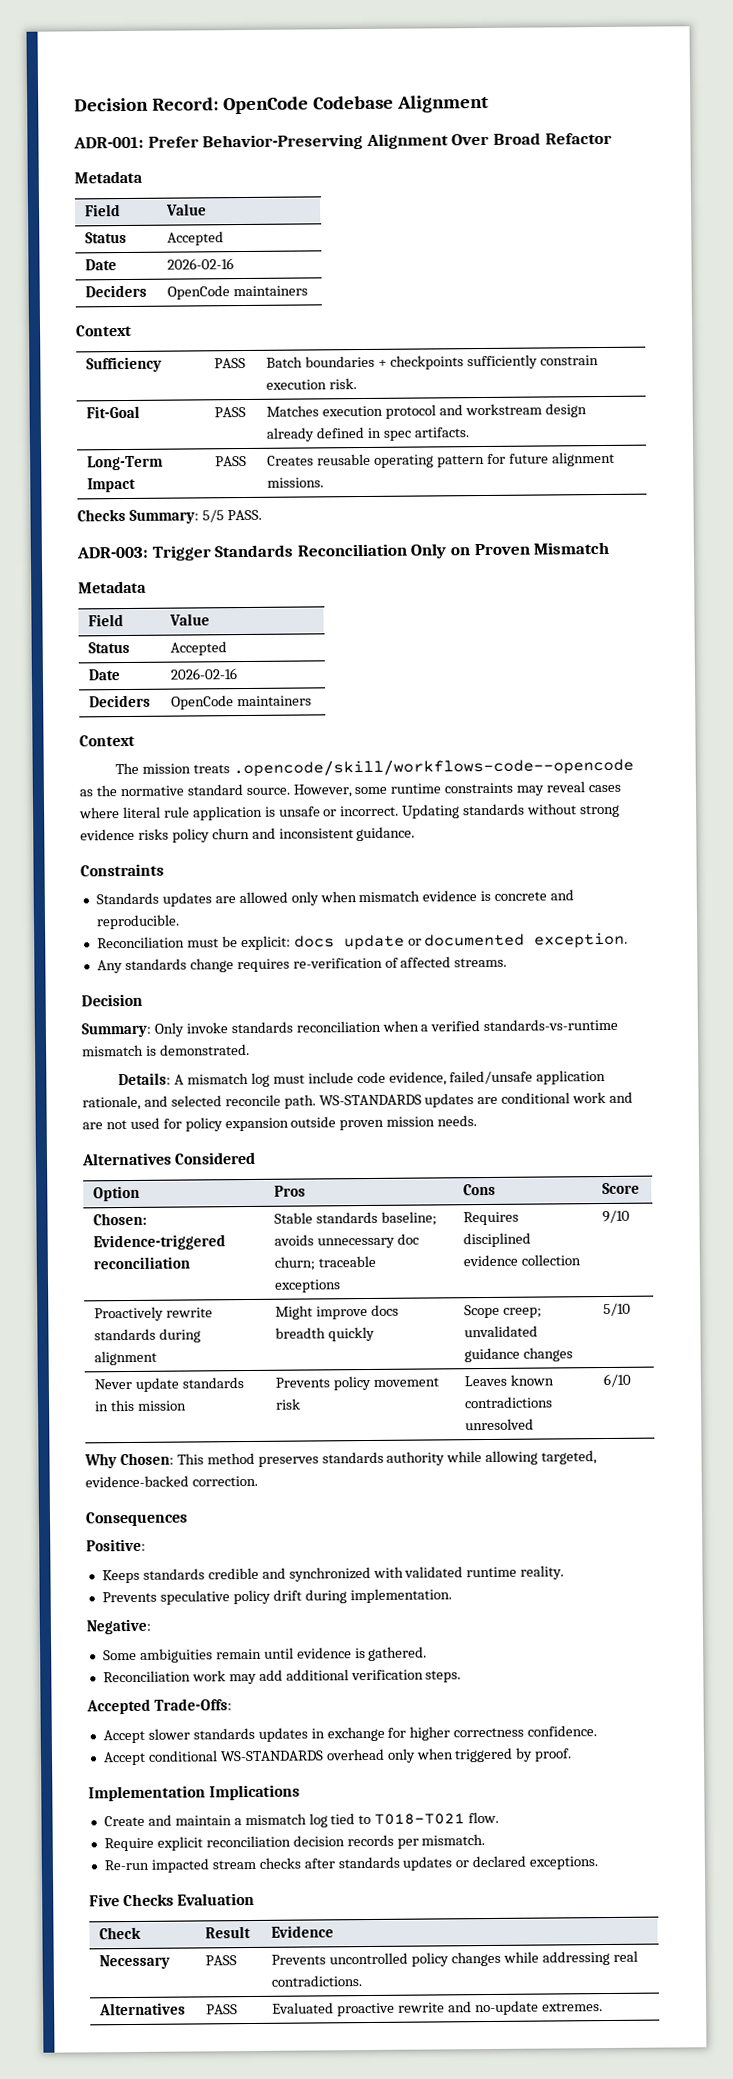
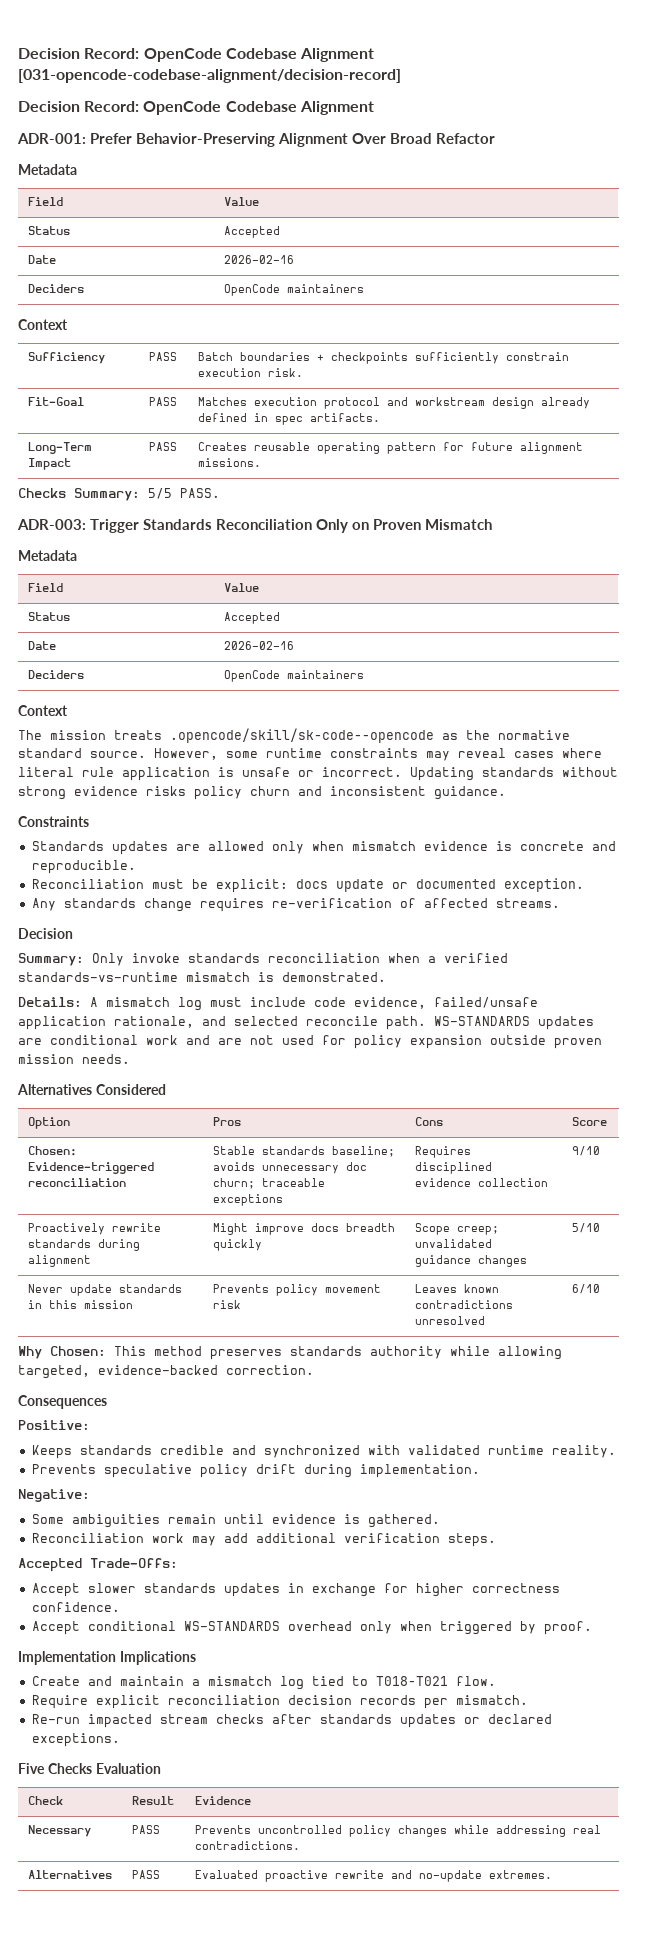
+ Decision Record: OpenCode Codebase Alignment [031-opencode-codebase-alignment/decision-record]
- The mission treats .opencode/skill/workflows-code--opencode as the normative standard source.
+ The mission treats .opencode/skill/sk-code--opencode as the normative standard source.

